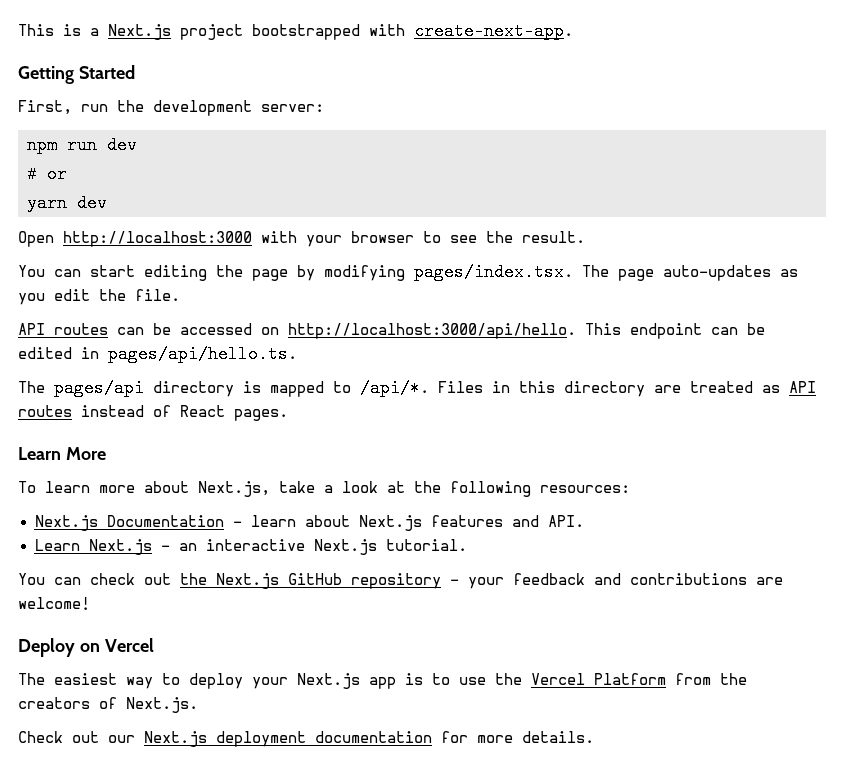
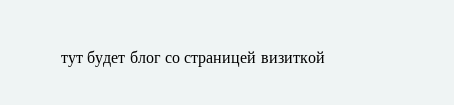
- This is a Next.js project bootstrapped with create-next-app.
- Getting Started
- First, run the development server:
- npm run dev
- # or
- yarn dev
- Open http://localhost:3000 with your browser to see the result.
- You can start editing the page by modifying pages/index.tsx. The page auto-updates as you edit the file.
- API routes can be accessed on http://localhost:3000/api/hello. This endpoint can be edited in pages/api/hello.ts.
- The pages/api directory is mapped to /api/*. Files in this directory are treated as API routes instead of React pages.
- Learn More
- To learn more about Next.js, take a look at the following resources:
- Next.js Documentation - learn about Next.js features and API.
- Learn Next.js - an interactive Next.js tutorial.
- You can check out the Next.js GitHub repository - your feedback and contributions are welcome!
- Deploy on Vercel
- The easiest way to deploy your Next.js app is to use the Vercel Platform from the creators of Next.js.
- Check out our Next.js deployment documentation for more details.
+ тут будет блог со страницей визиткой

